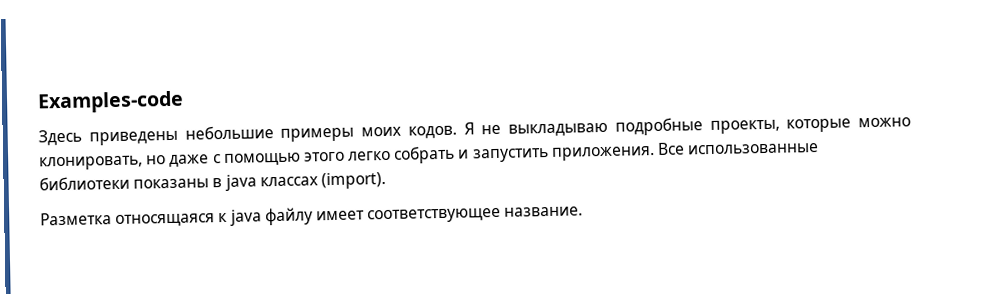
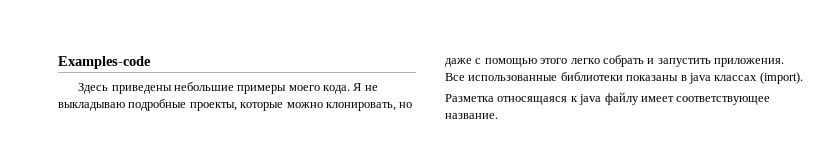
- Здесь приведены небольшие примеры моих кодов.
+ Здесь приведены небольшие примеры моего кода.

